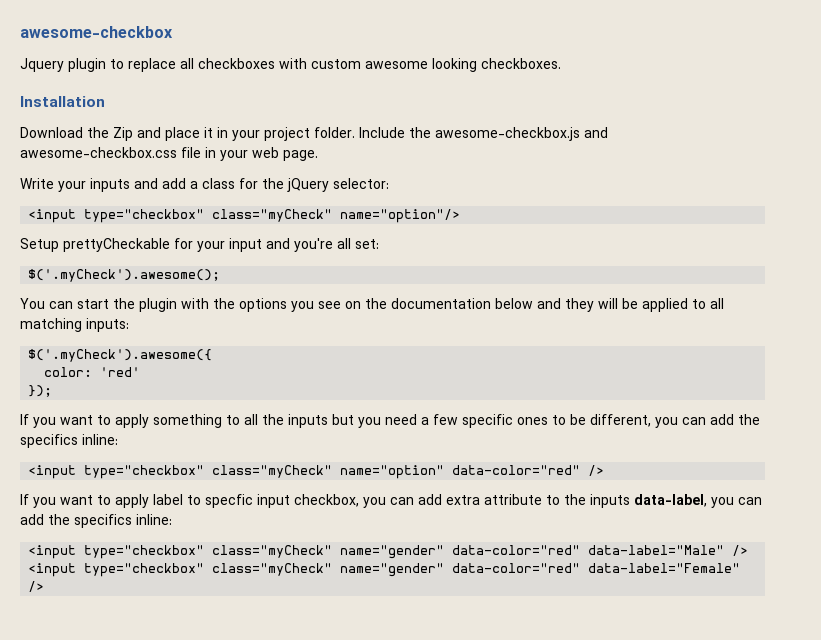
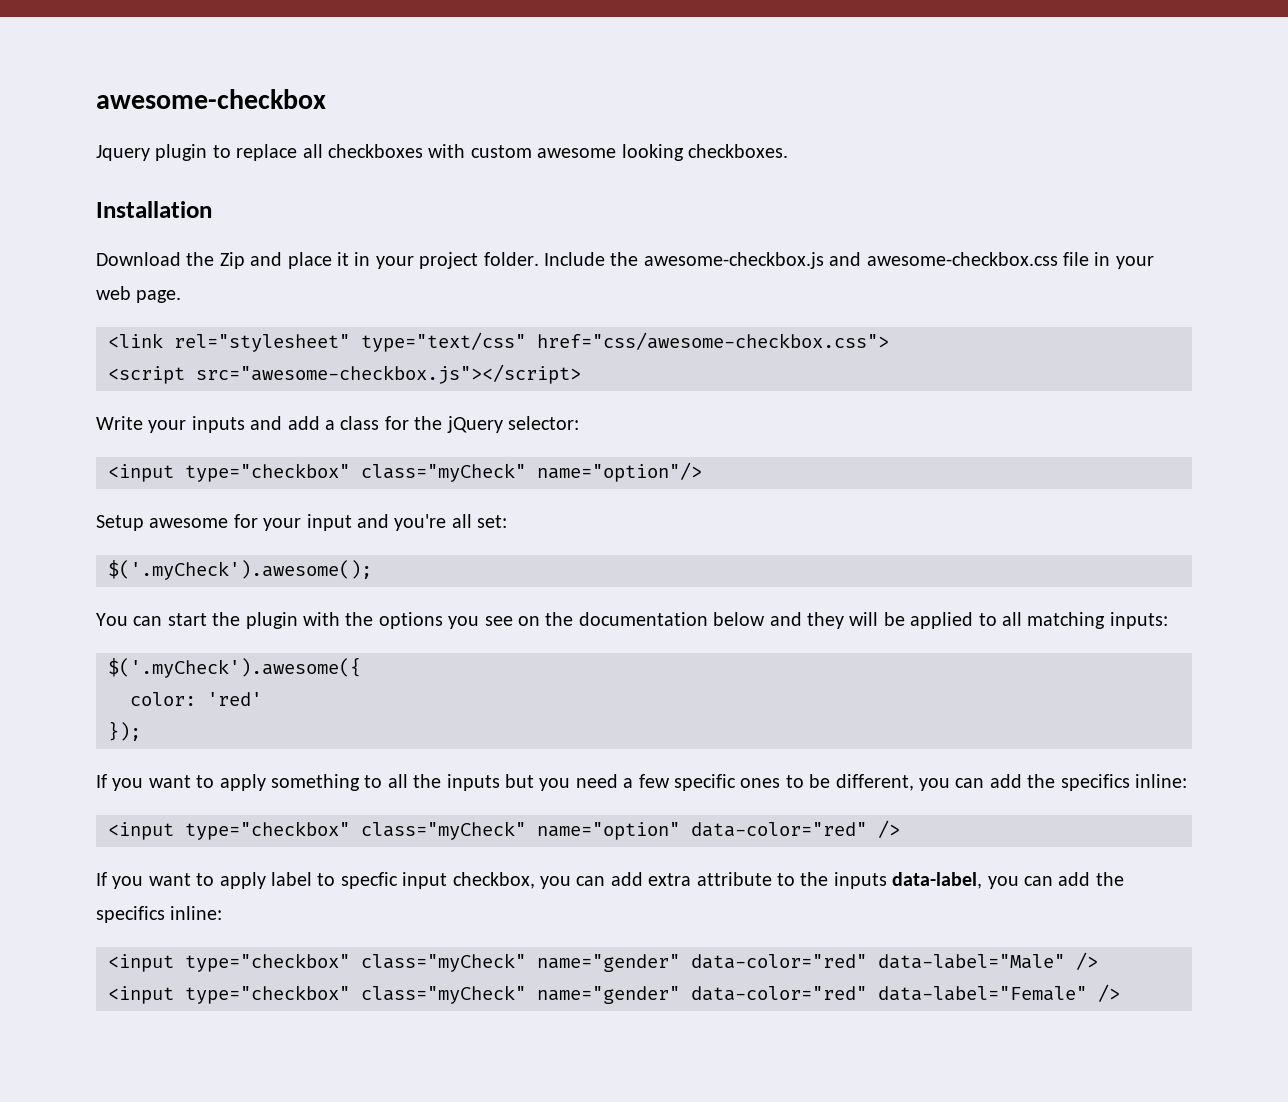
+ <link rel="stylesheet" type="text/css" href="css/awesome-checkbox.css">
+ <script src="awesome-checkbox.js"></script>
- Setup prettyCheckable for your input and you're all set:
+ Setup awesome for your input and you're all set:

